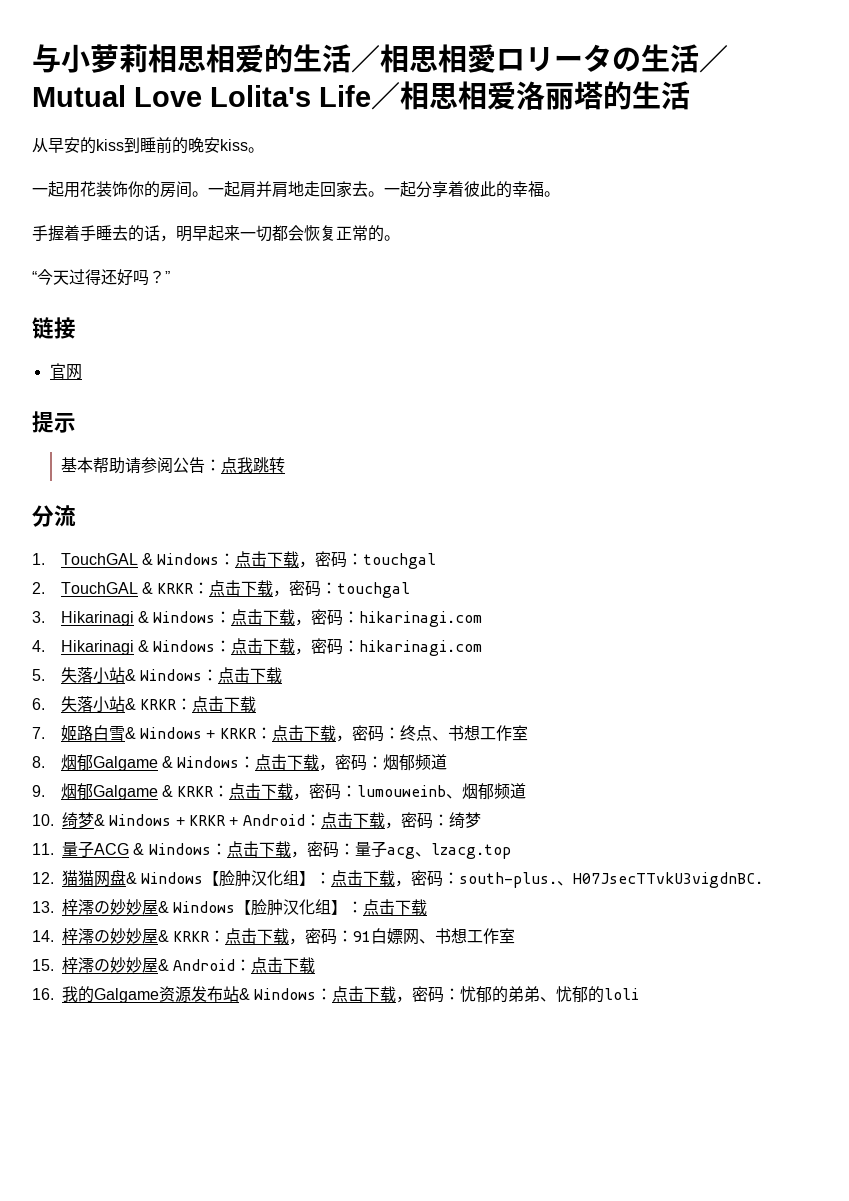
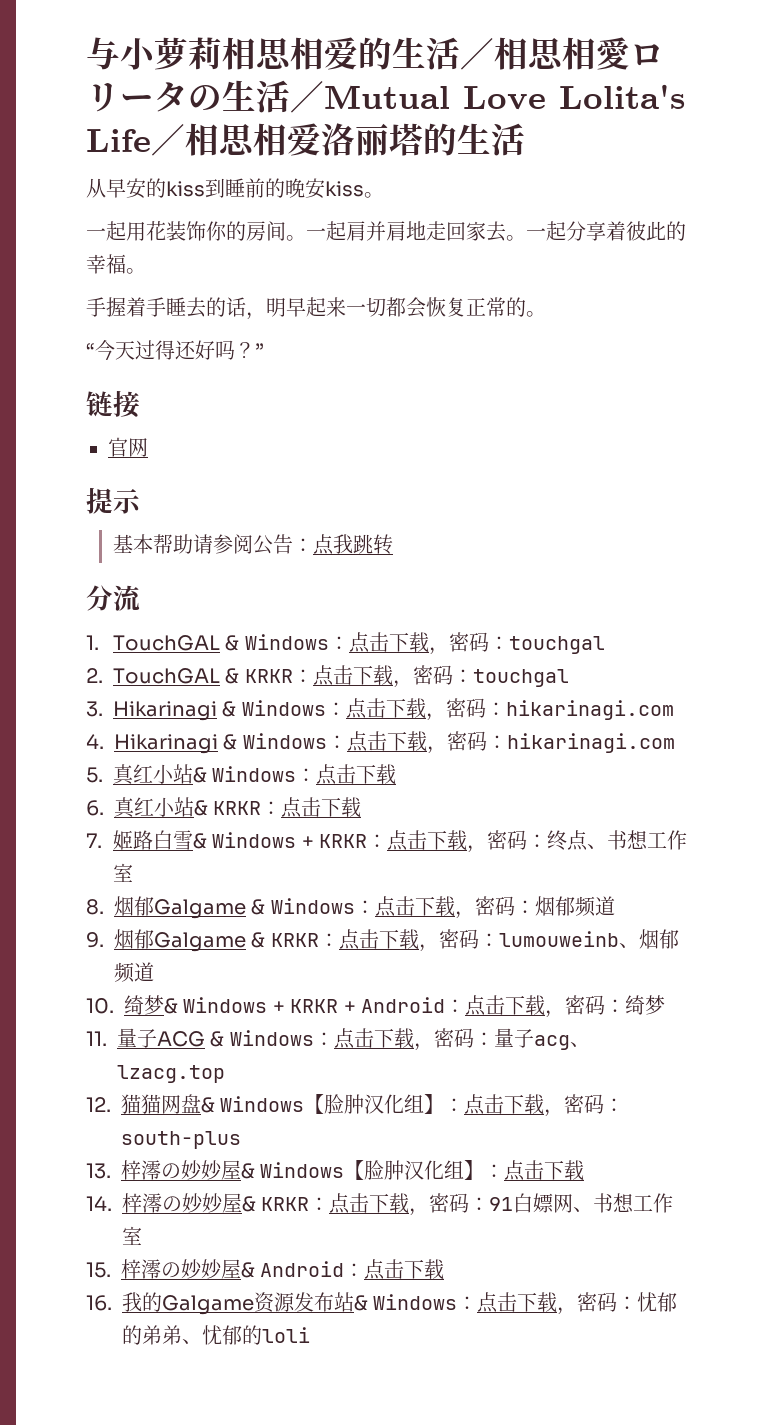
- 5.失落小站& Windows：点击下载
+ 5.真红小站& Windows：点击下载
- 6.失落小站& KRKR：点击下载
+ 6.真红小站& KRKR：点击下载
- 12.猫猫网盘& Windows【脸肿汉化组】：点击下载，密码：south-plus.、H07JsecTTvkU3vigdnBC.
+ 12.猫猫网盘& Windows【脸肿汉化组】：点击下载，密码：south-plus

